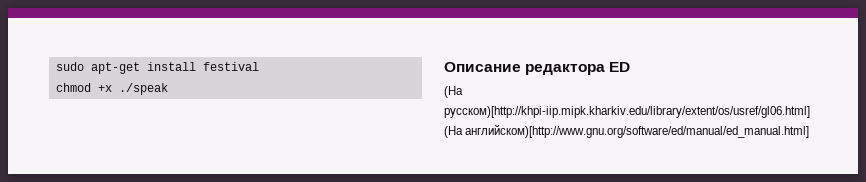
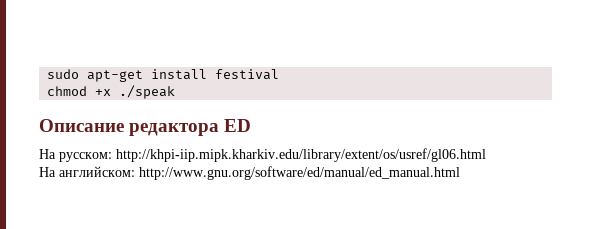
- (На русском)[http://khpi-iip.mipk.kharkiv.edu/library/extent/os/usref/gl06.html] (На английском)[http://www.gnu.org/software/ed/manual/ed_manual.html]
+ На русском: http://khpi-iip.mipk.kharkiv.edu/library/extent/os/usref/gl06.html
+ На английском: http://www.gnu.org/software/ed/manual/ed_manual.html

